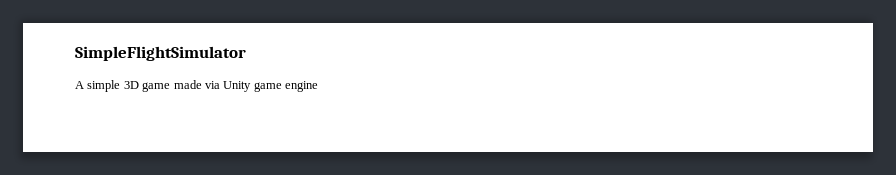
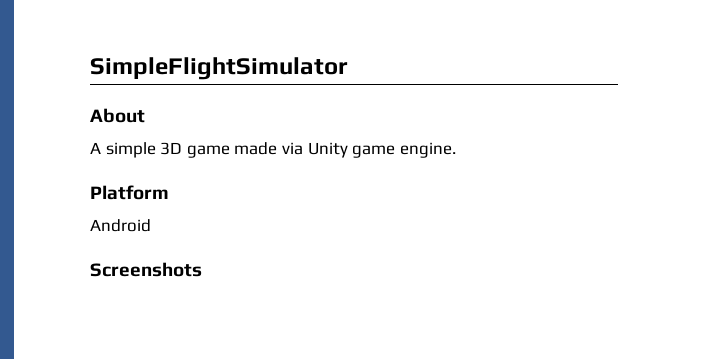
+ About
- A simple 3D game made via Unity game engine
+ A simple 3D game made via Unity game engine.
+ Platform
+ Android
+ Screenshots

